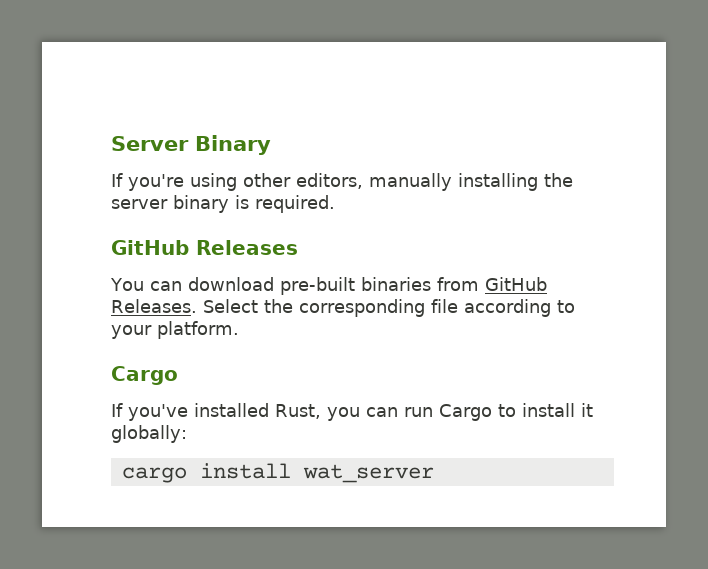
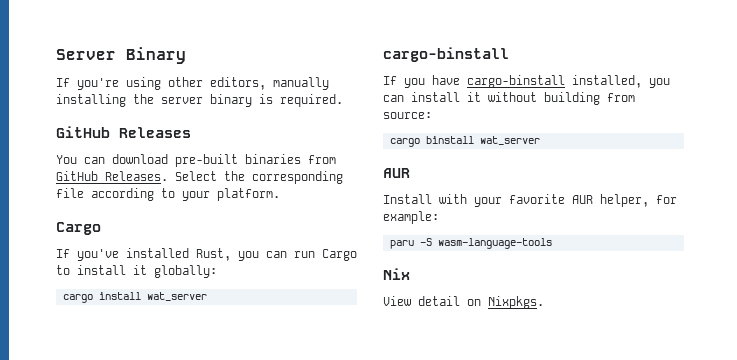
  cargo install wat_server
+ cargo-binstall
+ If you have cargo-binstall installed, you can install it without building from source:
+ cargo binstall wat_server
+ AUR
+ Install with your favorite AUR helper, for example:
+ paru -S wasm-language-tools
+ Nix
+ View detail on Nixpkgs.

